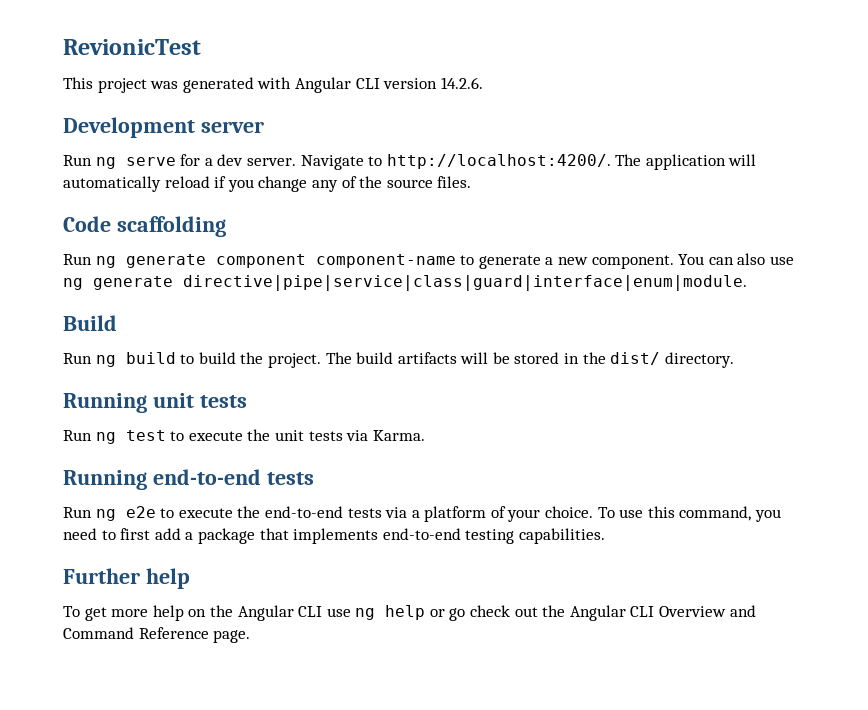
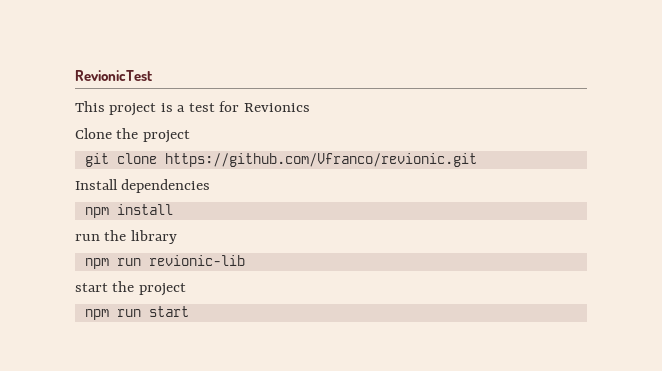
- This project was generated with Angular CLI version 14.2.6.
- Development server
- Run ng serve for a dev server. Navigate to http://localhost:4200/. The application will automatically reload if you change any of the source files.
- Code scaffolding
- Run ng generate component component-name to generate a new component. You can also use ng generate directive|pipe|service|class|guard|interface|enum|module.
- Build
- Run ng build to build the project. The build artifacts will be stored in the dist/ directory.
- Running unit tests
- Run ng test to execute the unit tests via Karma.
- Running end-to-end tests
- Run ng e2e to execute the end-to-end tests via a platform of your choice. To use this command, you need to first add a package that implements end-to-end testing capabilities.
- Further help
- To get more help on the Angular CLI use ng help or go check out the Angular CLI Overview and Command Reference page.
+ This project is a test for Revionics
+ Clone the project
+ git clone https://github.com/Vfranco/revionic.git
+ Install dependencies
+ npm install
+ run the library
+ npm run revionic-lib
+ start the project
+ npm run start

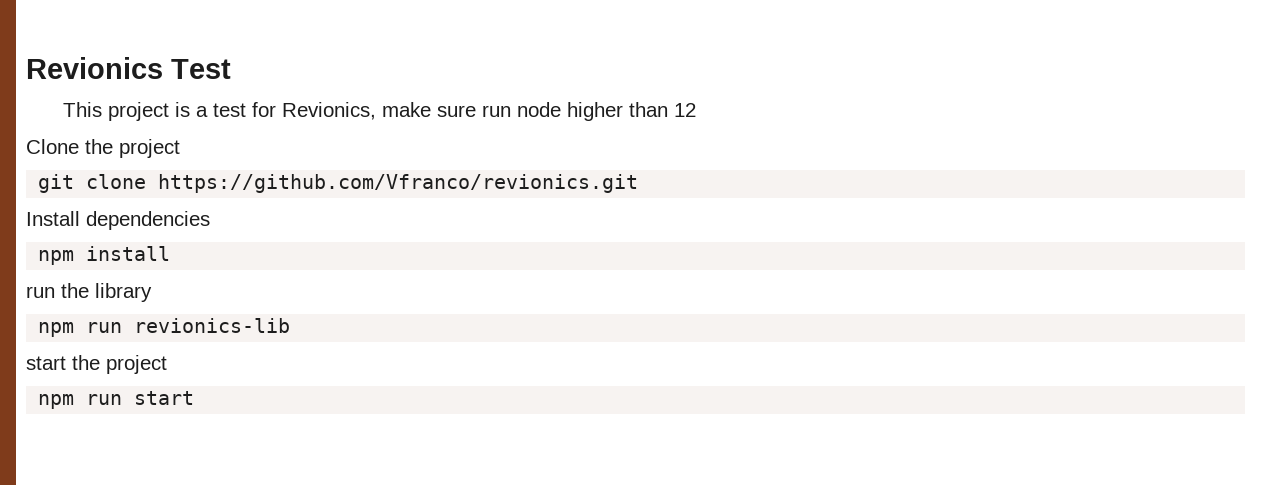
- RevionicTest
+ Revionics Test
- This project is a test for Revionics
+ This project is a test for Revionics, make sure run node higher than 12
- git clone https://github.com/Vfranco/revionic.git
+ git clone https://github.com/Vfranco/revionics.git
- npm run revionic-lib
+ npm run revionics-lib

